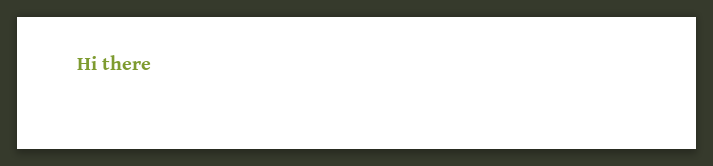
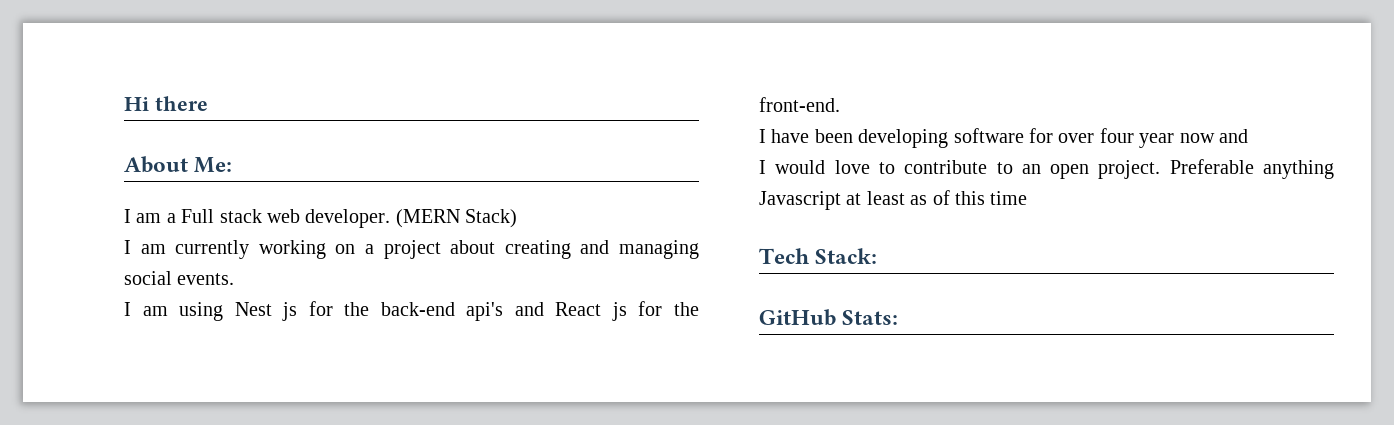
+ About Me:
+ I am a Full stack web developer. (MERN Stack)
+ I am currently working on a project about creating and managing social events.
+ I am using Nest js for the back-end api's and React js for the front-end.
+ I have been developing software for over four year now and
+ I would love to contribute to an open project. Preferable anything Javascript at least as of this time
+ Tech Stack:
+ GitHub Stats:

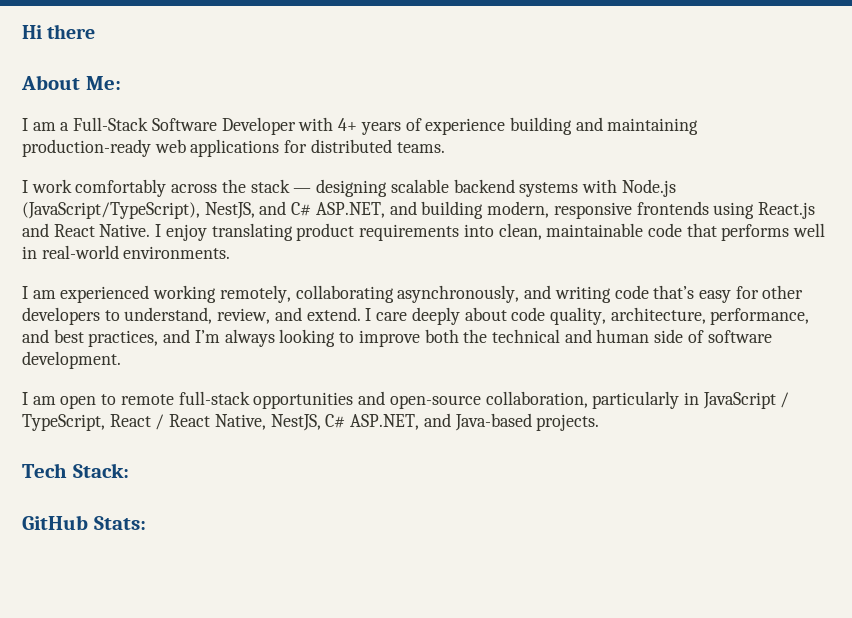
- I am a Full stack web developer. (MERN Stack)
- I am currently working on a project about creating and managing social events.
- I am using Nest js for the back-end api's and React js for the front-end.
- I have been developing software for over four year now and
- I would love to contribute to an open project. Preferable anything Javascript at least as of this time
+ I am a Full-Stack Software Developer with 4+ years of experience building and maintaining production-ready web applications for distributed teams.
+ I work comfortably across the stack — designing scalable backend systems with Node.js (JavaScript/TypeScript), NestJS, and C# ASP.NET, and building modern, responsive frontends using React.js and React Native. I enjoy translating product requirements into clean, maintainable code that performs well in real-world environments.
+ I am experienced working remotely, collaborating asynchronously, and writing code that’s easy for other developers to understand, review, and extend. I care deeply about code quality, architecture, performance, and best practices, and I’m always looking to improve both the technical and human side of software development.
+ I am open to remote full-stack opportunities and open-source collaboration, particularly in JavaScript / TypeScript, React / React Native, NestJS, C# ASP.NET, and Java-based projects.

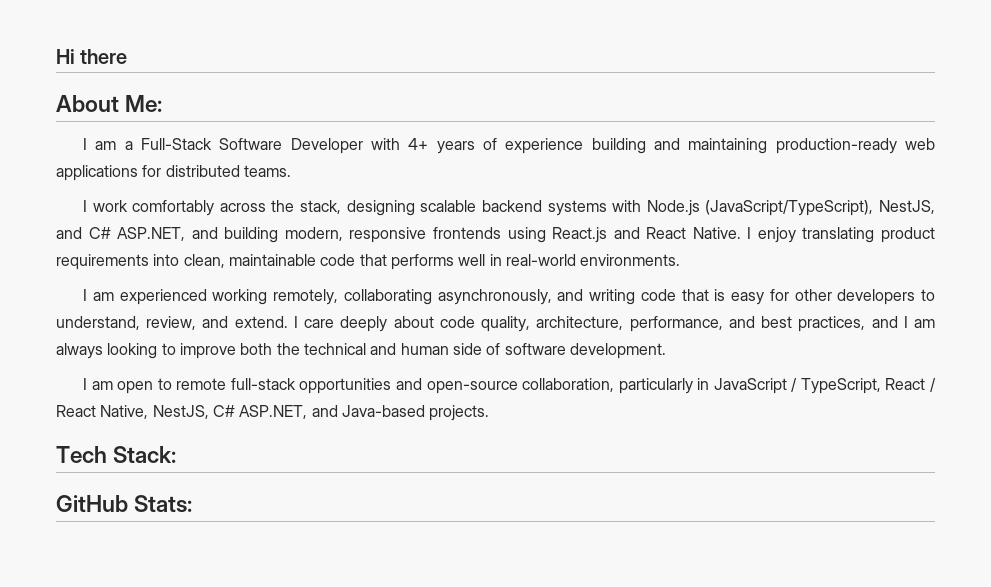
- I work comfortably across the stack — designing scalable backend systems with Node.js (JavaScript/TypeScript), NestJS, and C# ASP.NET, and building modern, responsive frontends using React.js and React Native.
+ I work comfortably across the stack, designing scalable backend systems with Node.js (JavaScript/TypeScript), NestJS, and C# ASP.NET, and building modern, responsive frontends using React.js and React Native.
- I am experienced working remotely, collaborating asynchronously, and writing code that’s easy for other developers to understand, review, and extend.
+ I am experienced working remotely, collaborating asynchronously, and writing code that is easy for other developers to understand, review, and extend.
- I care deeply about code quality, architecture, performance, and best practices, and I’m always looking to improve both the technical and human side of software development.
+ I care deeply about code quality, architecture, performance, and best practices, and I am always looking to improve both the technical and human side of software development.

